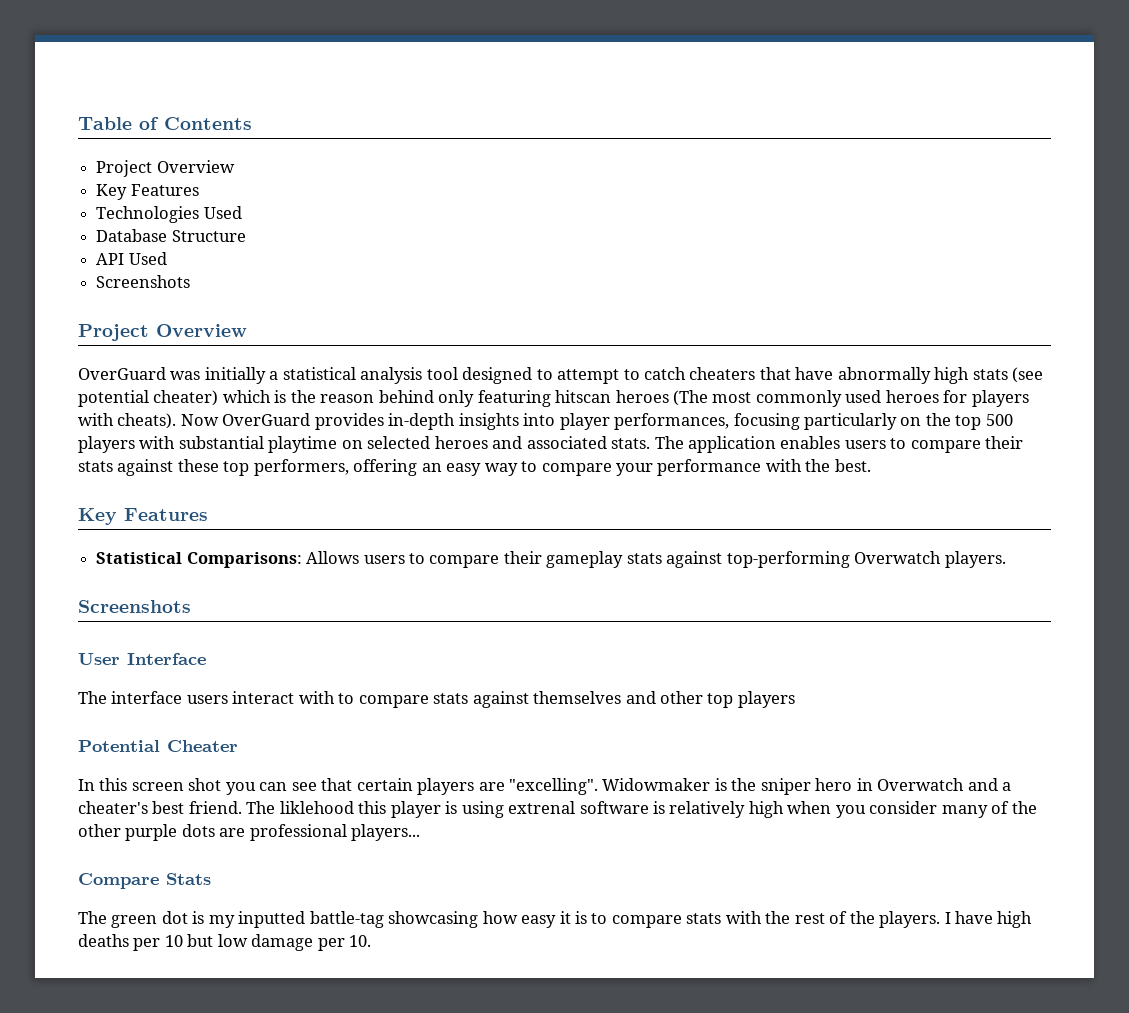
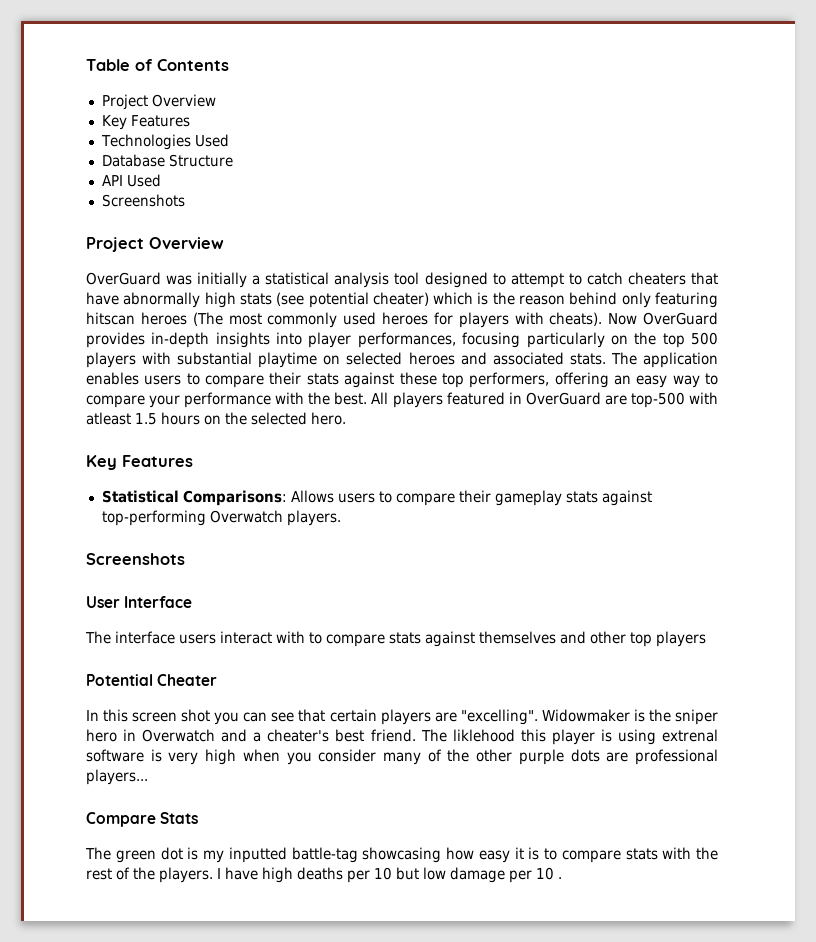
+ All players featured in OverGuard are top-500 with atleast 1.5 hours on the selected hero.
- The liklehood this player is using extrenal software is relatively high when you consider many of the other purple dots are professional players...
+ The liklehood this player is using extrenal software is very high when you consider many of the other purple dots are professional players...
- I have high deaths per 10 but low damage per 10.
+ I have high deaths per 10 but low damage per 10 .

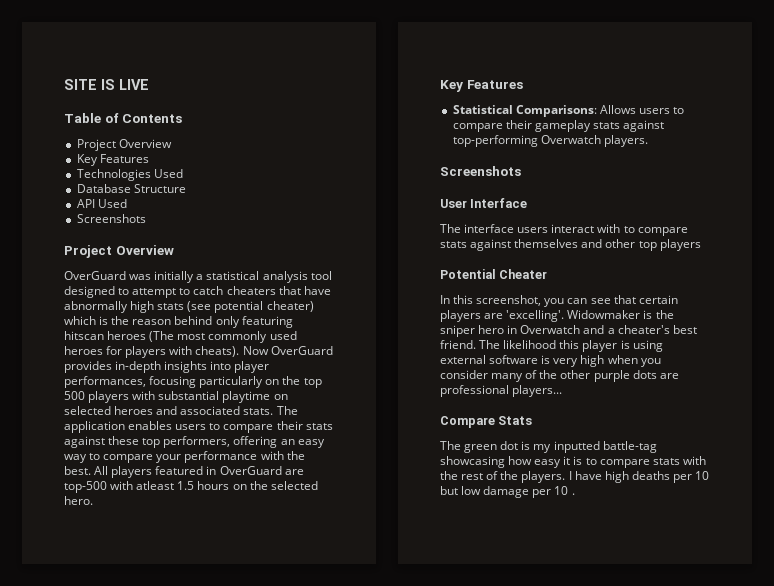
+ SITE IS LIVE
- In this screen shot you can see that certain players are "excelling".
+ In this screenshot, you can see that certain players are 'excelling'.
- The liklehood this player is using extrenal software is very high when you consider many of the other purple dots are professional players...
+ The likelihood this player is using external software is very high when you consider many of the other purple dots are professional players...

